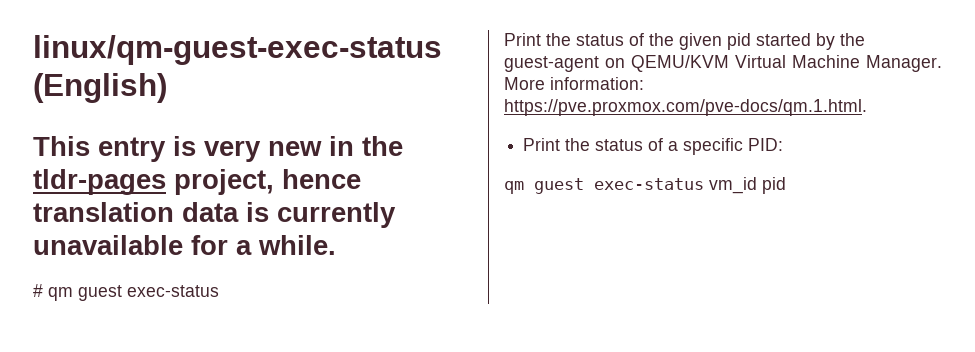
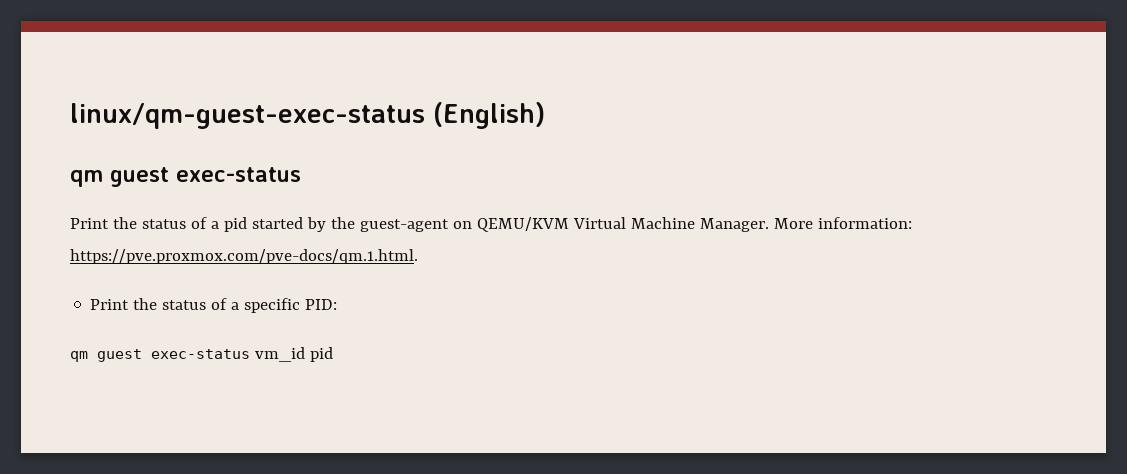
  linux/qm-guest-exec-status (English)
- This entry is very new in the tldr-pages project, hence translation data is currently unavailable for a while.
- # qm guest exec-status
+ qm guest exec-status
- Print the status of the given pid started by the guest-agent on QEMU/KVM Virtual Machine Manager.
+ Print the status of a pid started by the guest-agent on QEMU/KVM Virtual Machine Manager.

